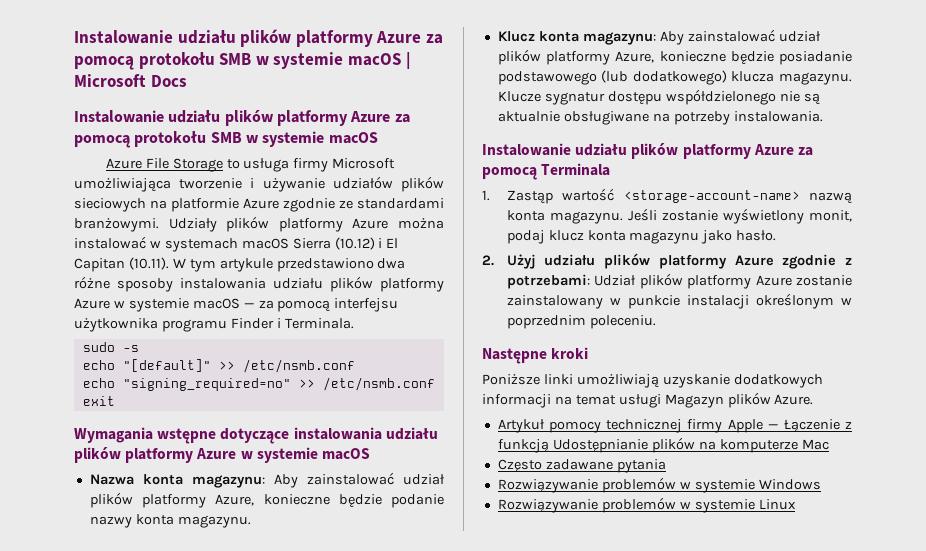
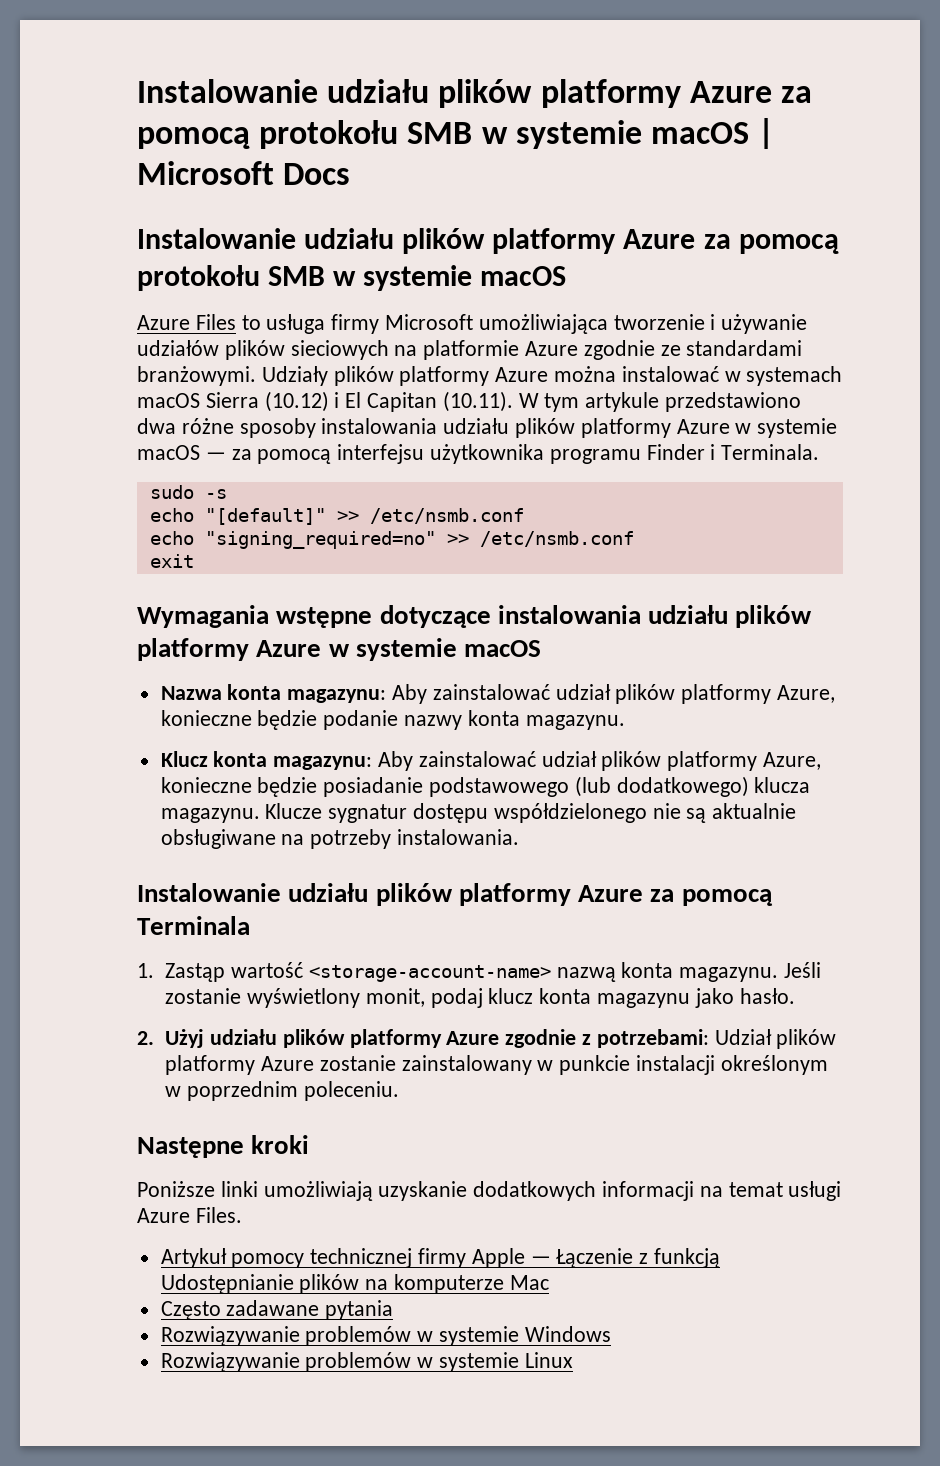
- Azure File Storage to usługa firmy Microsoft umożliwiająca tworzenie i używanie udziałów plików sieciowych na platformie Azure zgodnie ze standardami branżowymi.
+ Azure Files to usługa firmy Microsoft umożliwiająca tworzenie i używanie udziałów plików sieciowych na platformie Azure zgodnie ze standardami branżowymi.
- Poniższe linki umożliwiają uzyskanie dodatkowych informacji na temat usługi Magazyn plików Azure.
+ Poniższe linki umożliwiają uzyskanie dodatkowych informacji na temat usługi Azure Files.

